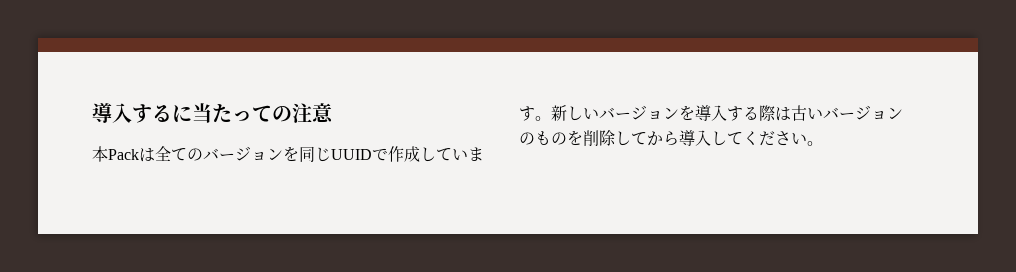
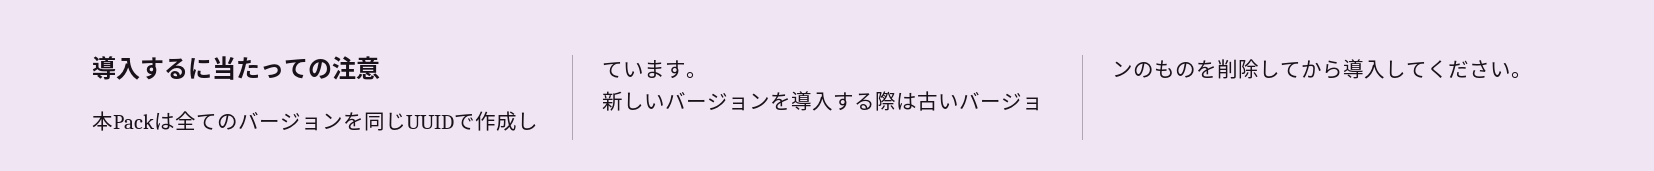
- 本Packは全てのバージョンを同じUUIDで作成しています。新しいバージョンを導入する際は古いバージョンのものを削除してから導入してください。
+ 本Packは全てのバージョンを同じUUIDで作成しています。
+ 新しいバージョンを導入する際は古いバージョンのものを削除してから導入してください。

